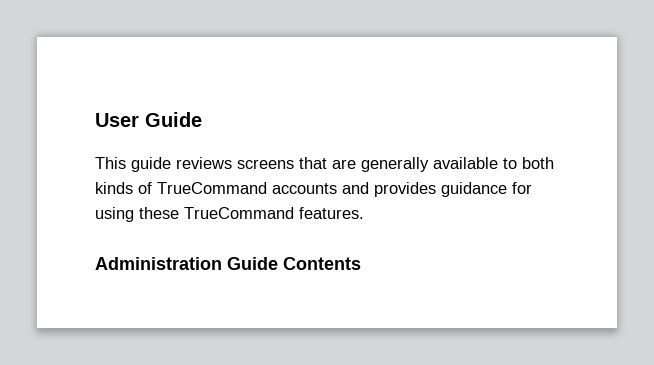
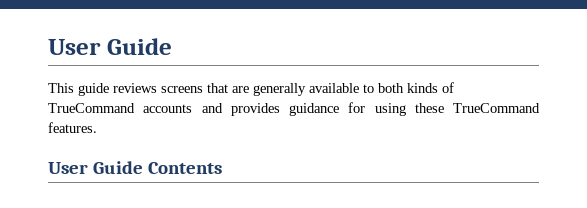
- Administration Guide Contents
+ User Guide Contents

